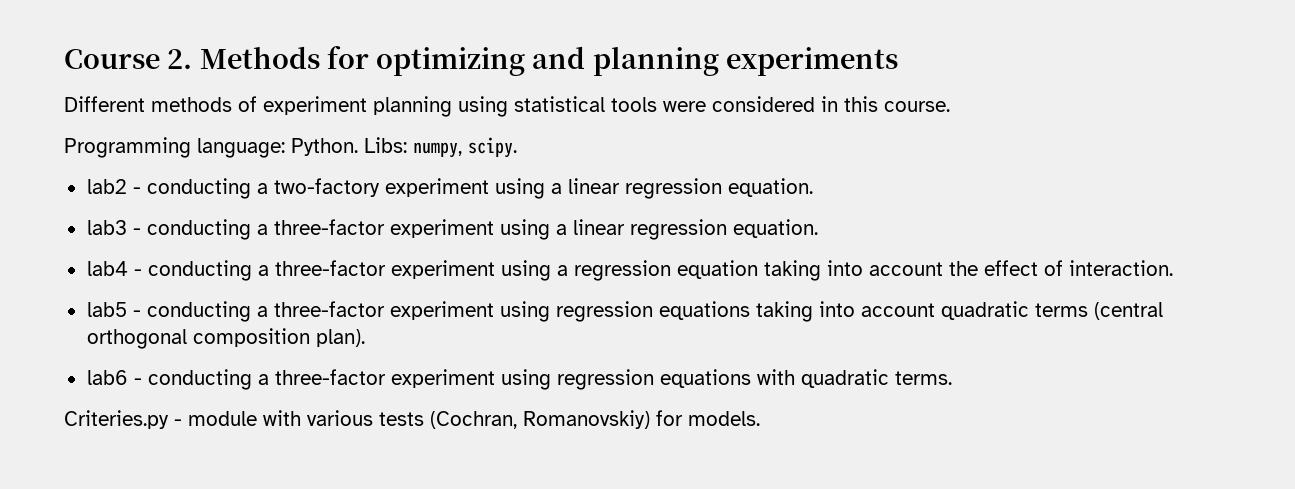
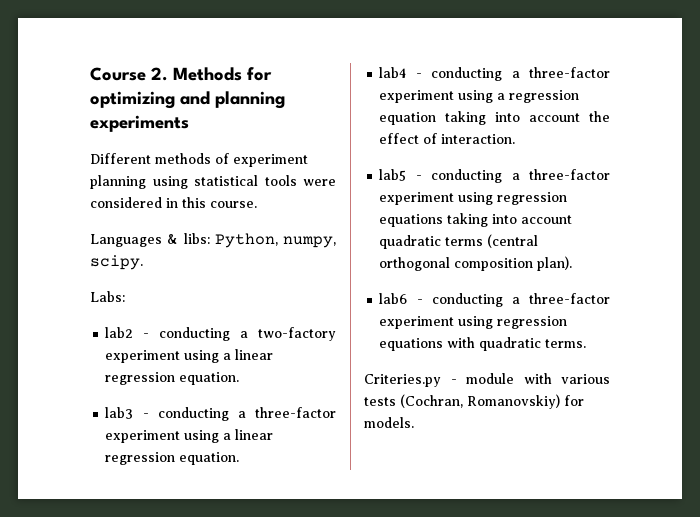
- Programming language: Python. Libs: numpy, scipy.
+ Languages & libs: Python, numpy, scipy.
+ Labs:

